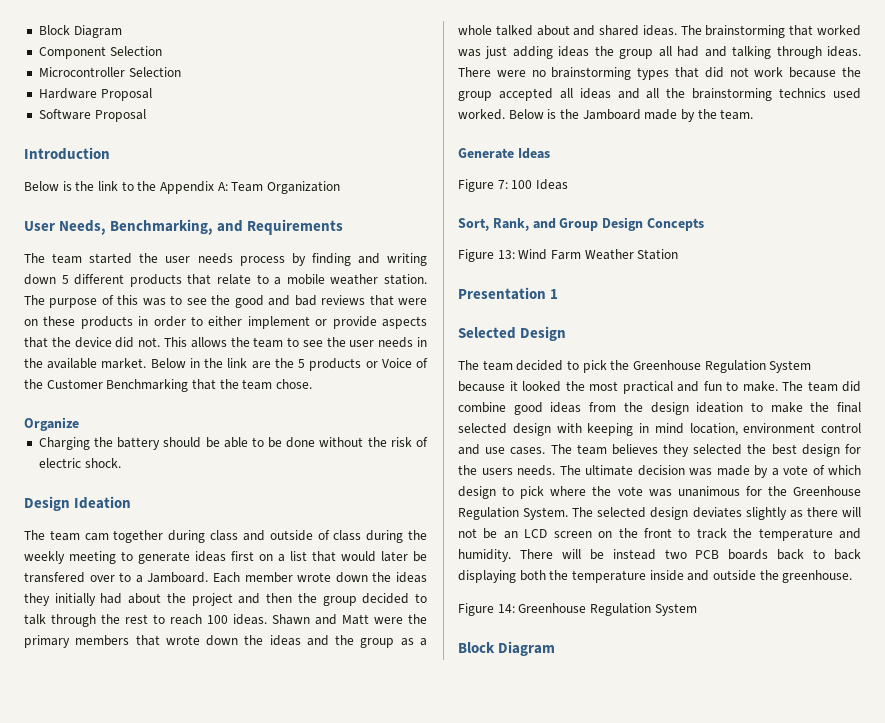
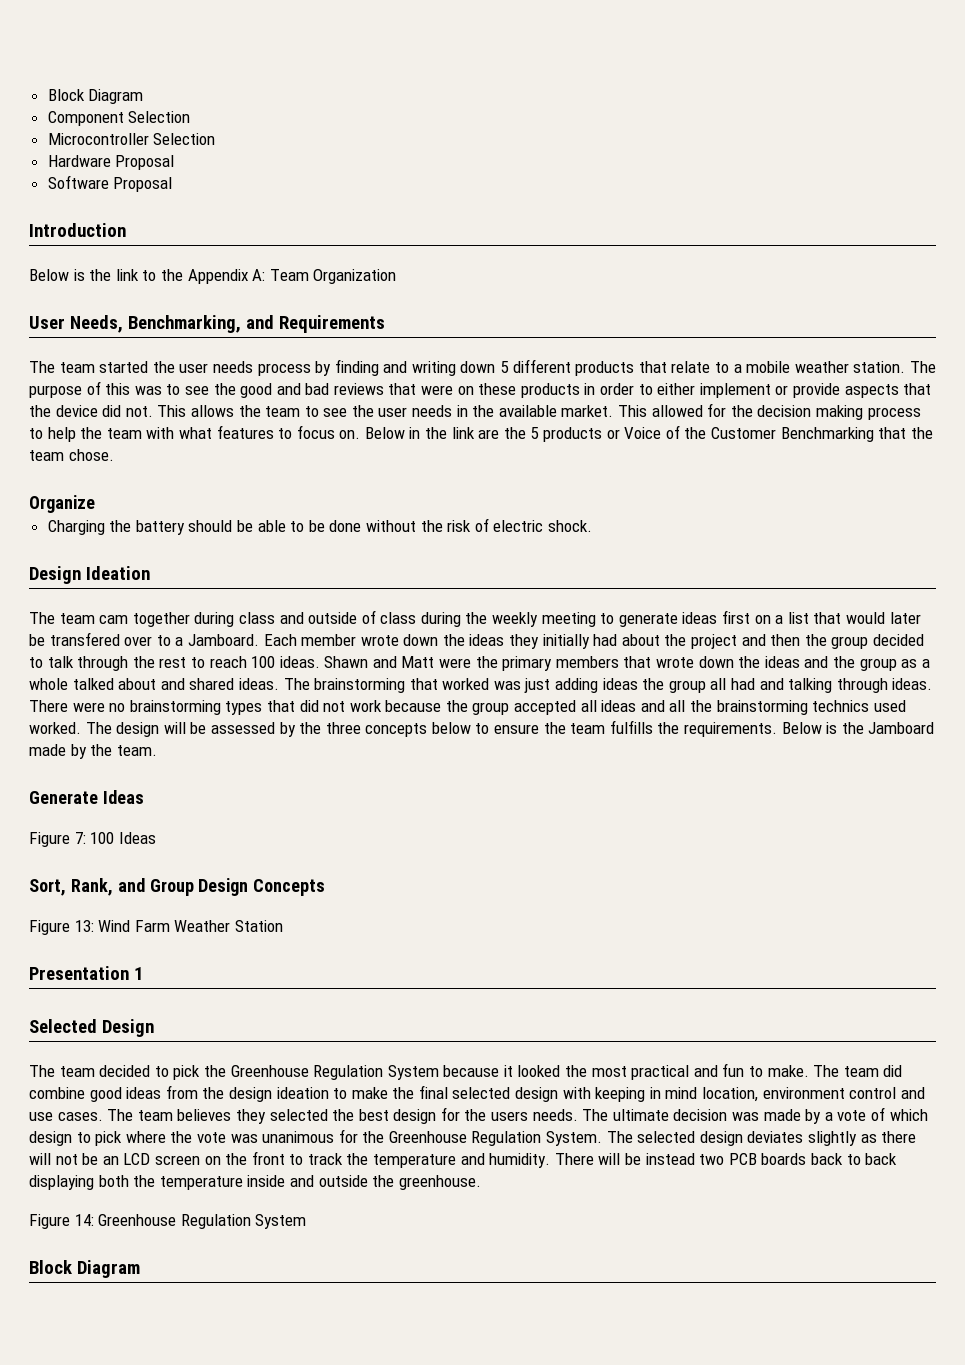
+ This allowed for the decision making process to help the team with what features to focus on.
+ The design will be assessed by the three concepts below to ensure the team fulfills the requirements.

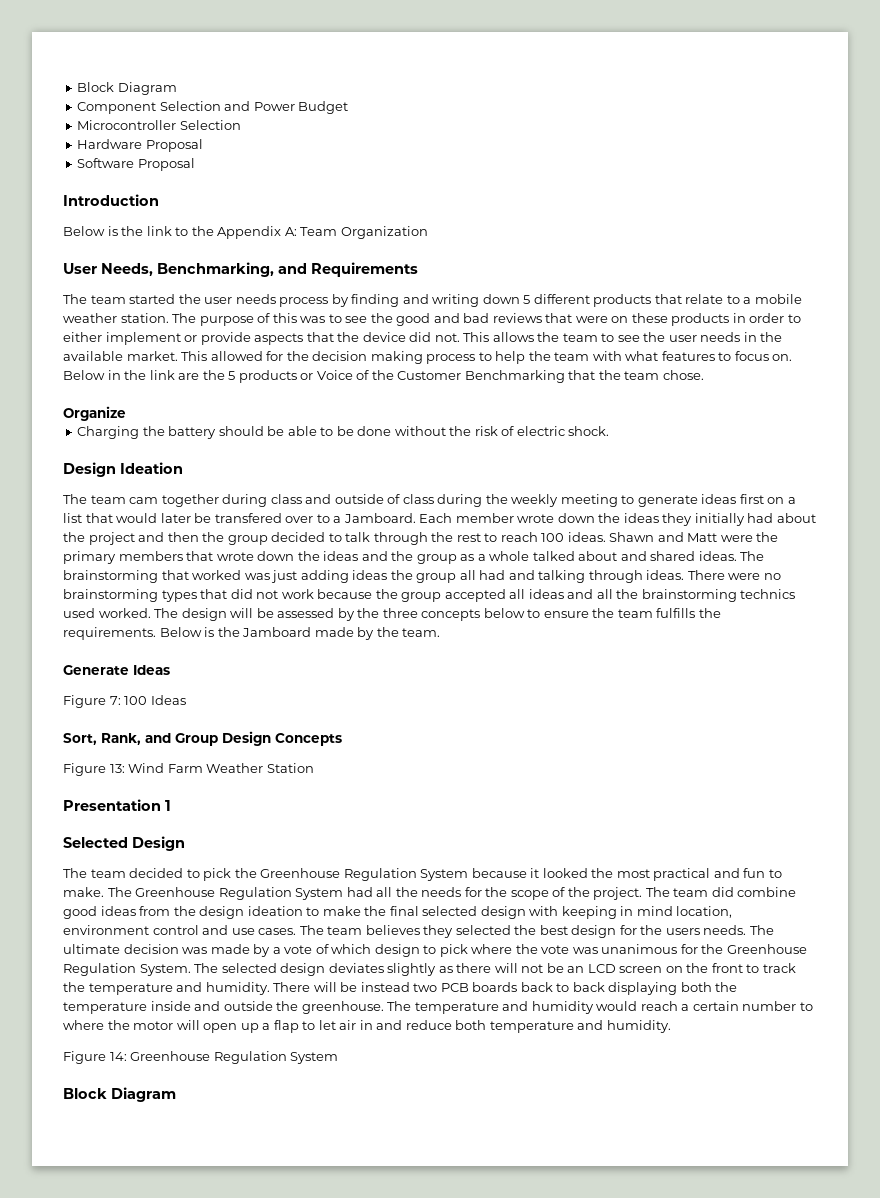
- Component Selection
+ Component Selection and Power Budget
- The team did combine good ideas from the design ideation to make the final selected design with keeping in mind location, environment control and use cases.
+ The Greenhouse Regulation System had all the needs for the scope of the project. The team did combine good ideas from the design ideation to make the final selected design with keeping in mind location, environment control and use cases.
+ The temperature and humidity would reach a certain number to where the motor will open up a flap to let air in and reduce both temperature and humidity.

